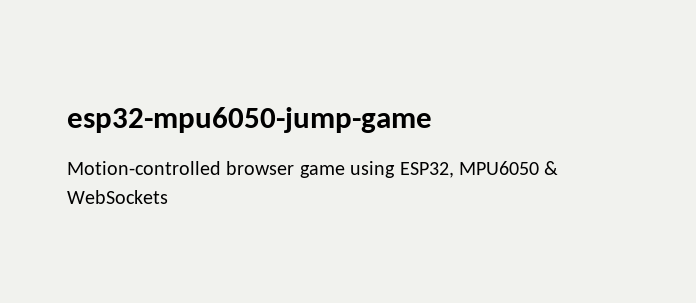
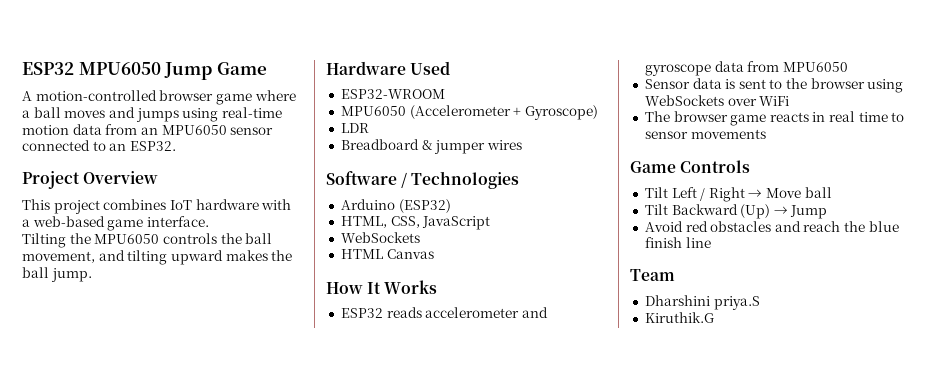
- esp32-mpu6050-jump-game
- Motion-controlled browser game using ESP32, MPU6050 & WebSockets
+ ESP32 MPU6050 Jump Game
+ A motion-controlled browser game where a ball moves and jumps using real-time motion data from an MPU6050 sensor connected to an ESP32.
+ Project Overview
+ This project combines IoT hardware with a web-based game interface.
+ Tilting the MPU6050 controls the ball movement, and tilting upward makes the ball jump.
+ Hardware Used
+ ESP32-WROOM
+ MPU6050 (Accelerometer + Gyroscope)
+ LDR
+ Breadboard & jumper wires
+ Software / Technologies
+ Arduino (ESP32)
+ HTML, CSS, JavaScript
+ WebSockets
+ HTML Canvas
+ How It Works
+ ESP32 reads accelerometer and gyroscope data from MPU6050
+ Sensor data is sent to the browser using WebSockets over WiFi
+ The browser game reacts in real time to sensor movements
+ Game Controls
+ Tilt Left / Right → Move ball
+ Tilt Backward (Up) → Jump
+ Avoid red obstacles and reach the blue finish line
+ Team
+ Dharshini priya.S
+ Kiruthik.G

